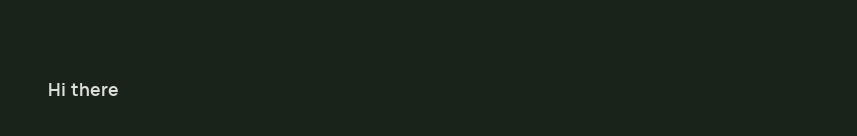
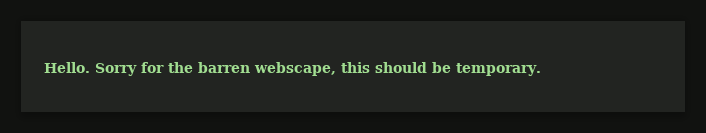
- Hi there
+ Hello. Sorry for the barren webscape, this should be temporary.

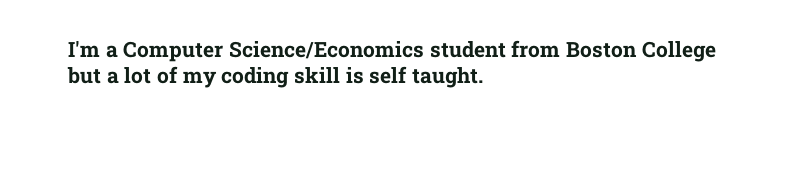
- Hello. Sorry for the barren webscape, this should be temporary.
+ I'm a Computer Science/Economics student from Boston College but a lot of my coding skill is self taught.

